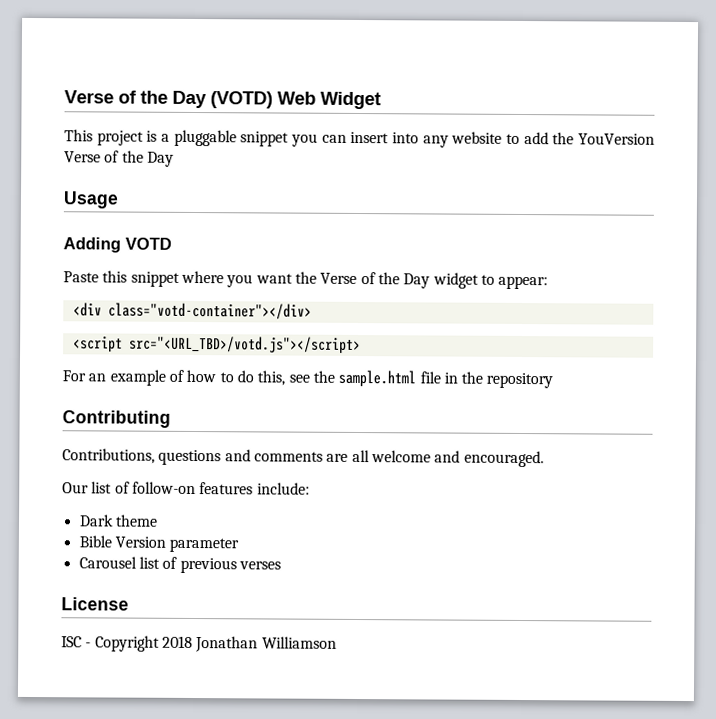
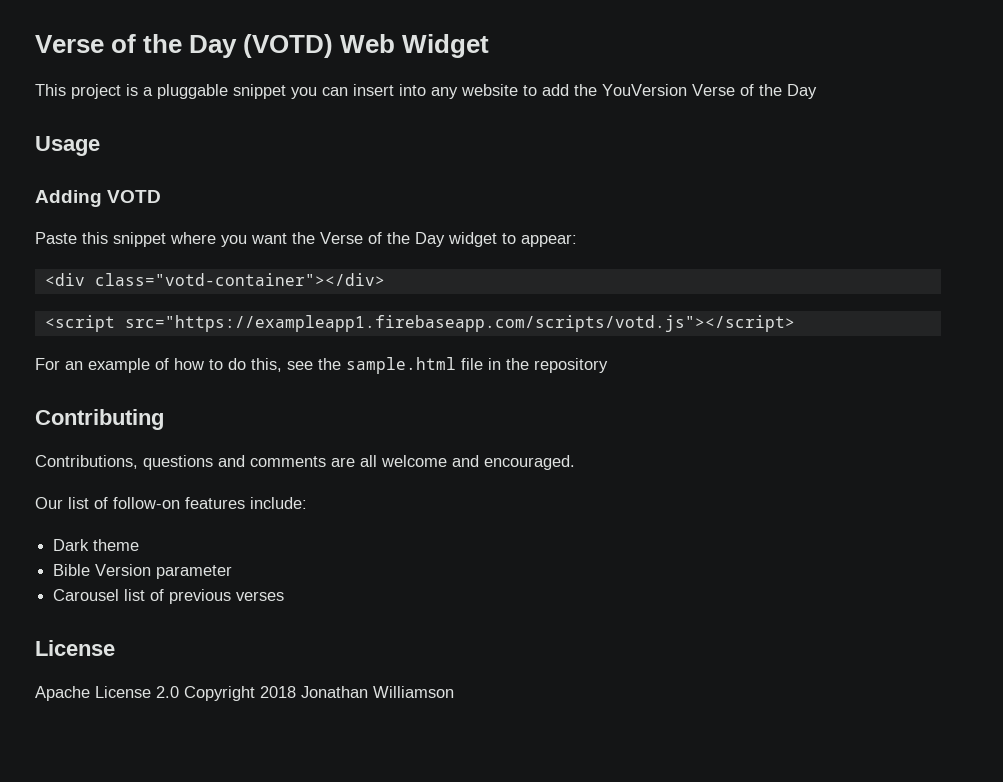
- <script src="<URL_TBD>/votd.js"></script>
+ <script src="https://exampleapp1.firebaseapp.com/scripts/votd.js"></script>
- ISC - Copyright 2018 Jonathan Williamson
+ Apache License 2.0 Copyright 2018 Jonathan Williamson

